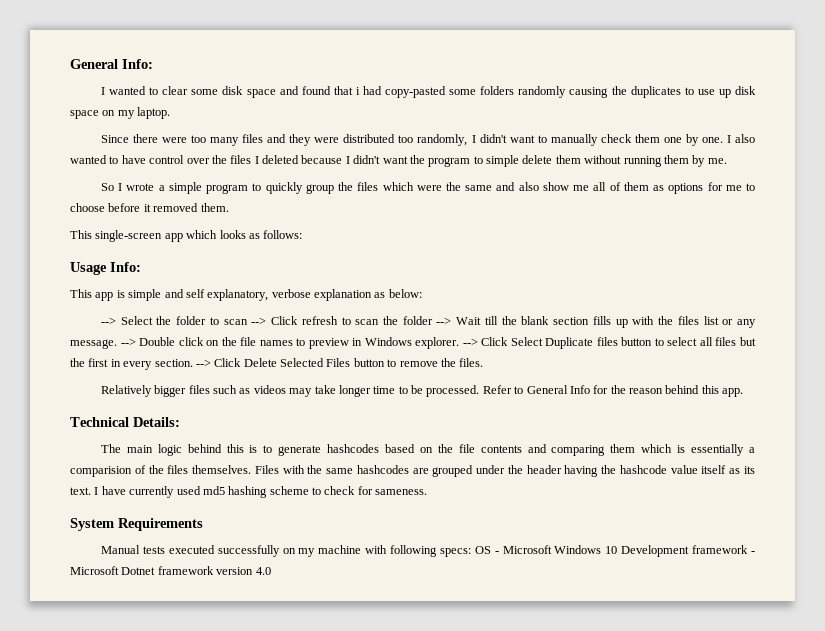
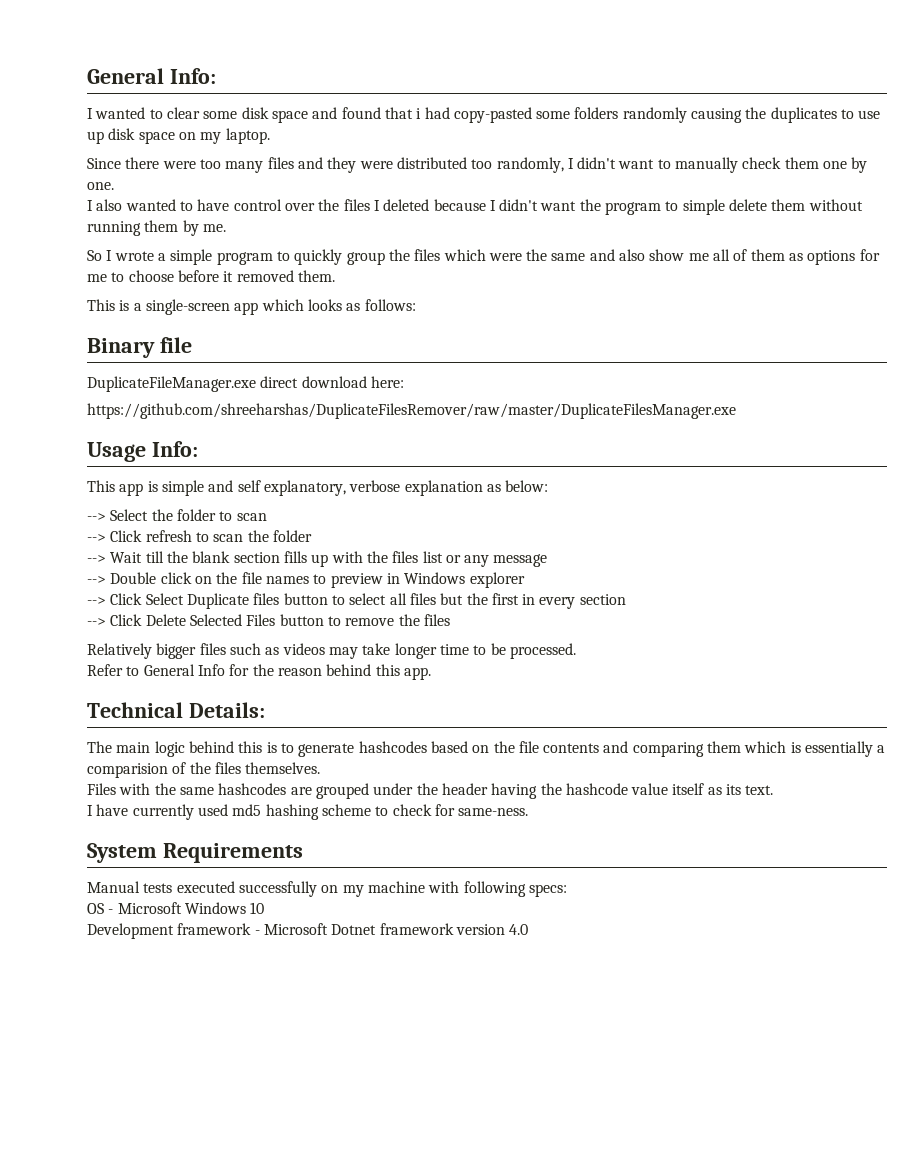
- Since there were too many files and they were distributed too randomly, I didn't want to manually check them one by one. I also wanted to have control over the files I deleted because I didn't want the program to simple delete them without running them by me.
+ Since there were too many files and they were distributed too randomly, I didn't want to manually check them one by one.
+ I also wanted to have control over the files I deleted because I didn't want the program to simple delete them without running them by me.
- This single-screen app which looks as follows:
+ This is a single-screen app which looks as follows:
+ Binary file
+ DuplicateFileManager.exe direct download here:
+ https://github.com/shreeharshas/DuplicateFilesRemover/raw/master/DuplicateFilesManager.exe
- --> Select the folder to scan --> Click refresh to scan the folder --> Wait till the blank section fills up with the files list or any message. --> Double click on the file names to preview in Windows explorer. --> Click Select Duplicate files button to select all files but the first in every section. --> Click Delete Selected Files button to remove the files.
+ --> Select the folder to scan
+ --> Click refresh to scan the folder
+ --> Wait till the blank section fills up with the files list or any message
+ --> Double click on the file names to preview in Windows explorer
+ --> Click Select Duplicate files button to select all files but the first in every section
+ --> Click Delete Selected Files button to remove the files
- Relatively bigger files such as videos may take longer time to be processed. Refer to General Info for the reason behind this app.
+ Relatively bigger files such as videos may take longer time to be processed.
+ Refer to General Info for the reason behind this app.
- The main logic behind this is to generate hashcodes based on the file contents and comparing them which is essentially a comparision of the files themselves. Files with the same hashcodes are grouped under the header having the hashcode value itself as its text. I have currently used md5 hashing scheme to check for sameness.
+ The main logic behind this is to generate hashcodes based on the file contents and comparing them which is essentially a comparision of the files themselves.
+ Files with the same hashcodes are grouped under the header having the hashcode value itself as its text.
+ I have currently used md5 hashing scheme to check for same-ness.
- Manual tests executed successfully on my machine with following specs: OS - Microsoft Windows 10 Development framework - Microsoft Dotnet framework version 4.0
+ Manual tests executed successfully on my machine with following specs:
+ OS - Microsoft Windows 10
+ Development framework - Microsoft Dotnet framework version 4.0

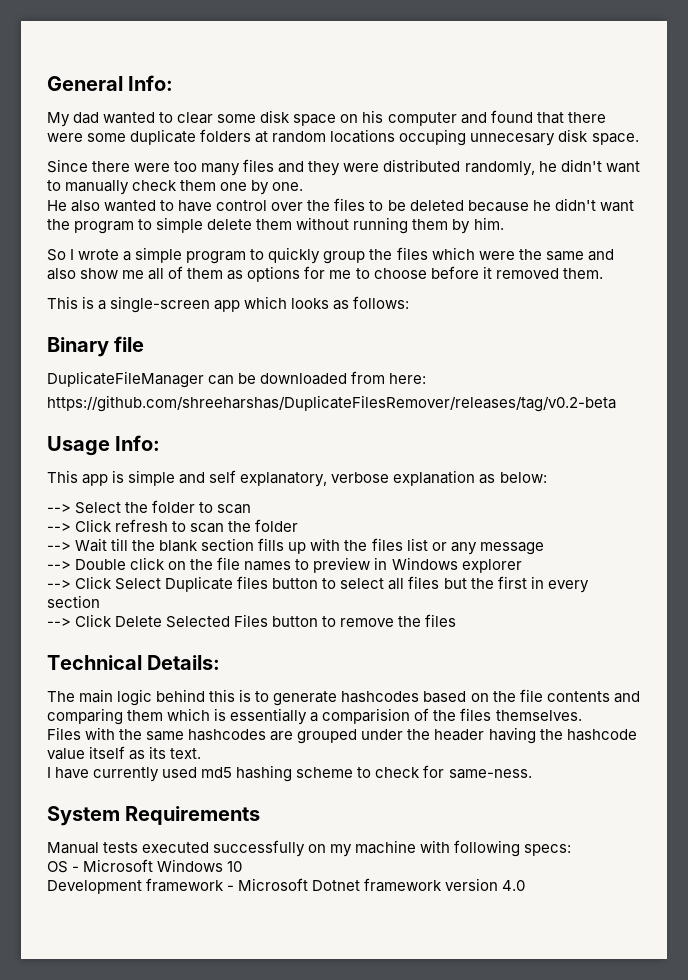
- I wanted to clear some disk space and found that i had copy-pasted some folders randomly causing the duplicates to use up disk space on my laptop.
+ My dad wanted to clear some disk space on his computer and found that there were some duplicate folders at random locations occuping unnecesary disk space.
- Since there were too many files and they were distributed too randomly, I didn't want to manually check them one by one.
+ Since there were too many files and they were distributed randomly, he didn't want to manually check them one by one.
- I also wanted to have control over the files I deleted because I didn't want the program to simple delete them without running them by me.
+ He also wanted to have control over the files to be deleted because he didn't want the program to simple delete them without running them by him.
- DuplicateFileManager.exe direct download here:
+ DuplicateFileManager can be downloaded from here:
- https://github.com/shreeharshas/DuplicateFilesRemover/raw/master/DuplicateFilesManager.exe
+ https://github.com/shreeharshas/DuplicateFilesRemover/releases/tag/v0.2-beta
- Relatively bigger files such as videos may take longer time to be processed.
- Refer to General Info for the reason behind this app.

